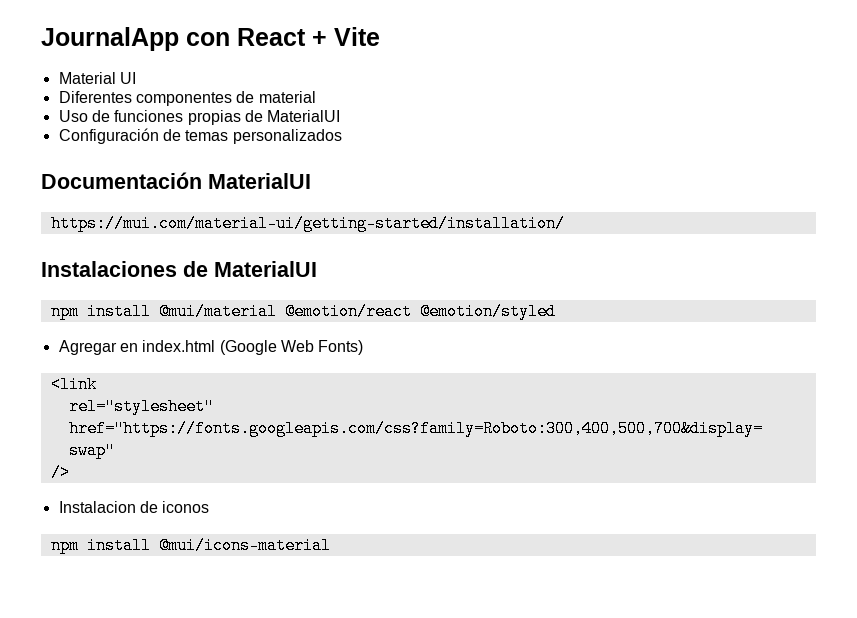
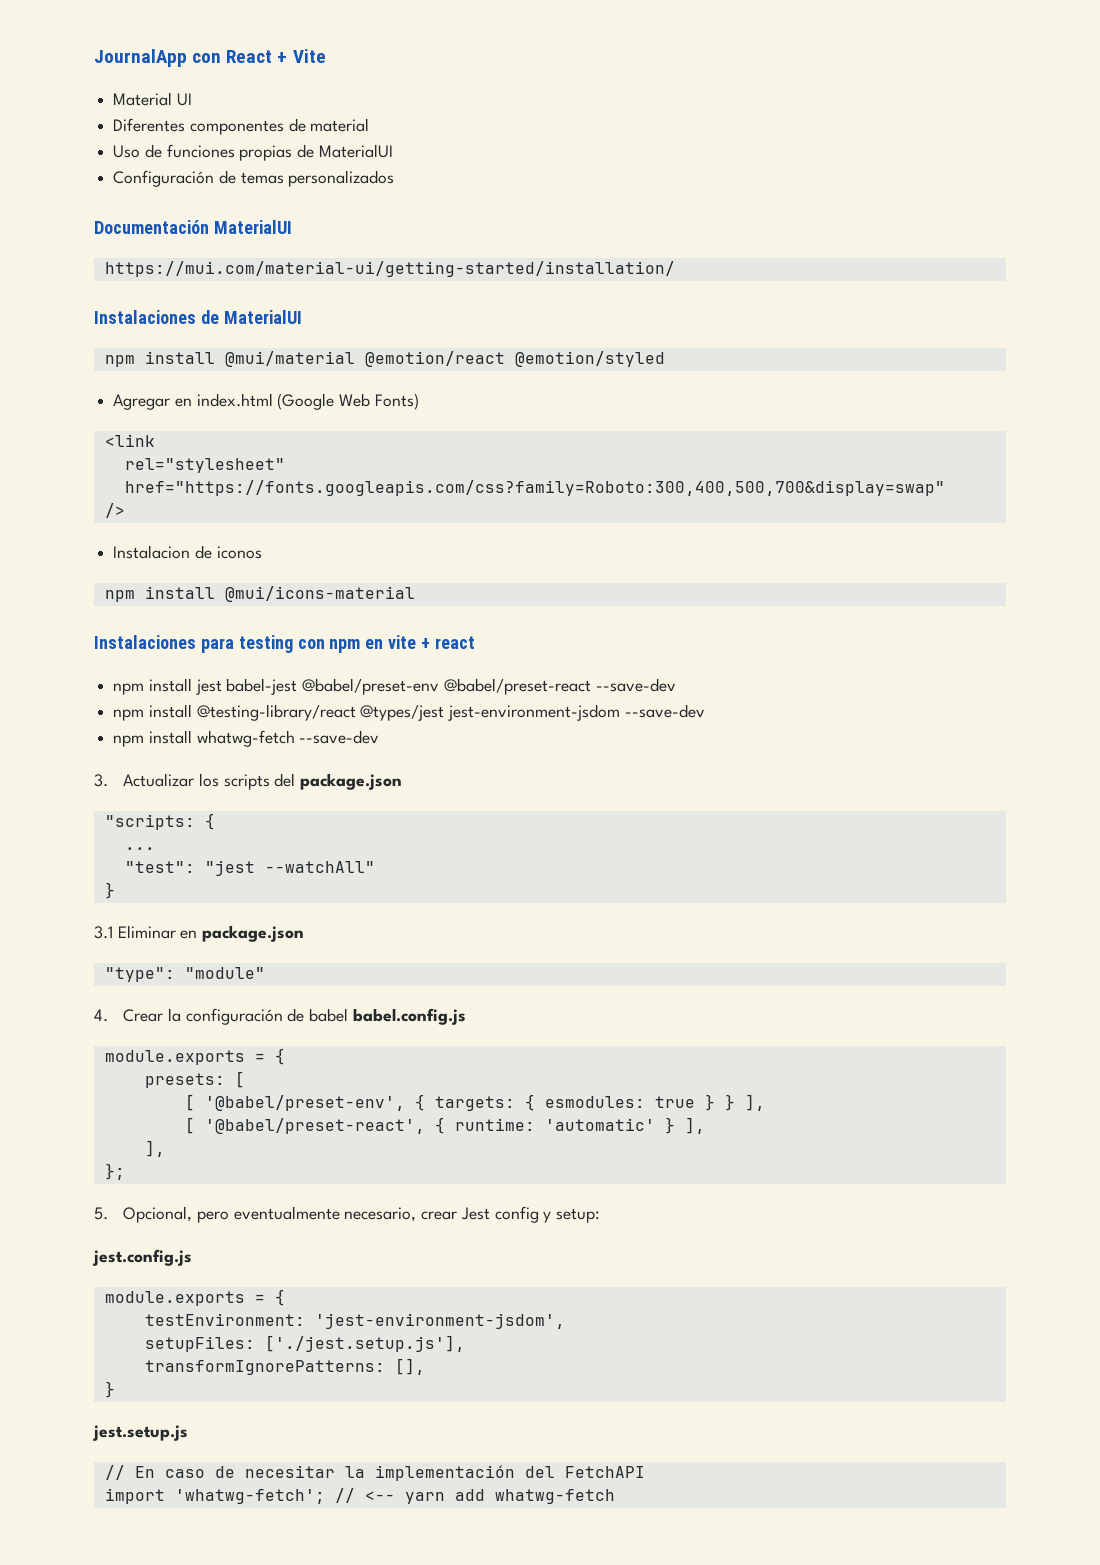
+ Instalaciones para testing con npm en vite + react
+ npm install jest babel-jest @babel/preset-env @babel/preset-react --save-dev
+ npm install @testing-library/react @types/jest jest-environment-jsdom --save-dev
+ npm install whatwg-fetch --save-dev
+ 3. Actualizar los scripts del package.json
+ "scripts: {
+ ...
+ "test": "jest --watchAll"
+ }
+ 3.1 Eliminar en package.json
+ "type": "module"
+ 4. Crear la configuración de babel babel.config.js
+ module.exports = {
+ presets: [
+ [ '@babel/preset-env', { targets: { esmodules: true } } ],
+ [ '@babel/preset-react', { runtime: 'automatic' } ],
+ ],
+ };
+ 5. Opcional, pero eventualmente necesario, crear Jest config y setup:
+ jest.config.js
+ module.exports = {
+ testEnvironment: 'jest-environment-jsdom',
+ setupFiles: ['./jest.setup.js'],
+ transformIgnorePatterns: [],
+ }
+ jest.setup.js
+ // En caso de necesitar la implementación del FetchAPI
+ import 'whatwg-fetch'; // <-- yarn add whatwg-fetch

